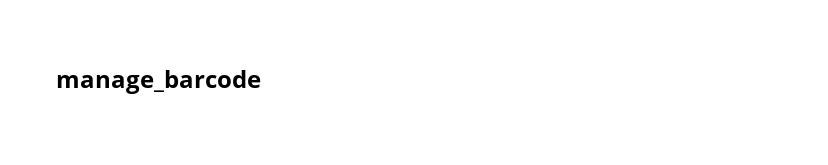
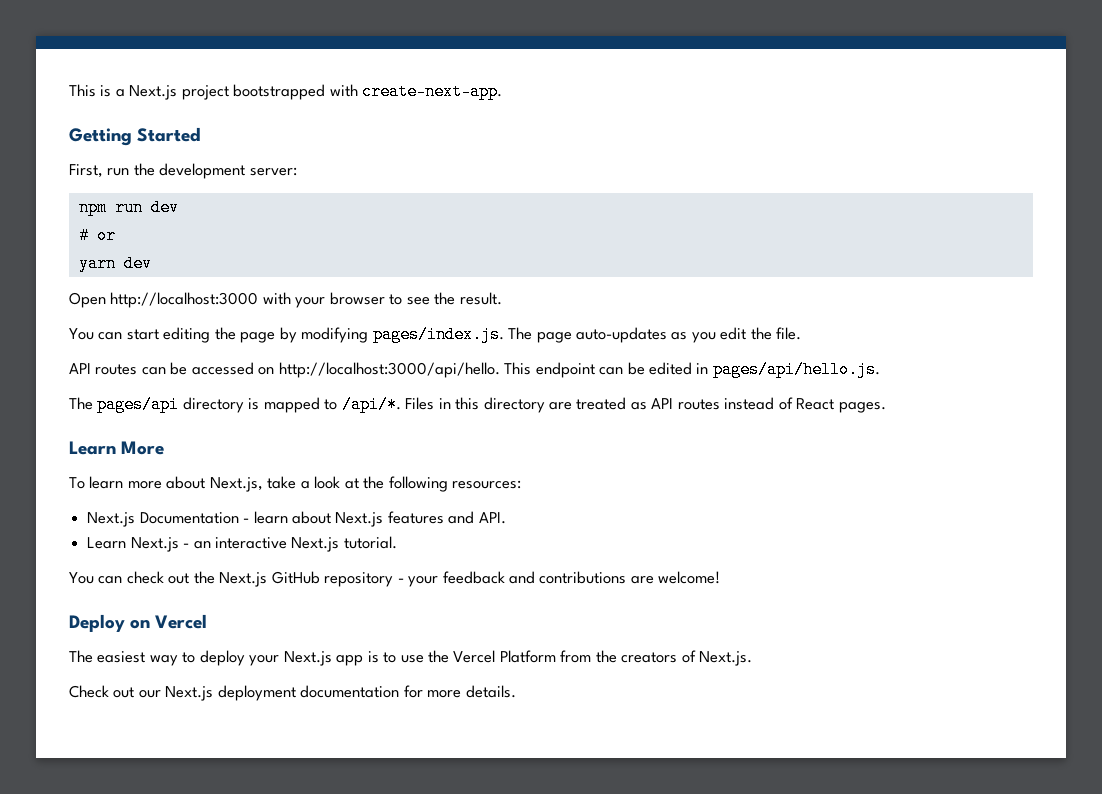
- manage_barcode
+ This is a Next.js project bootstrapped with create-next-app.
+ Getting Started
+ First, run the development server:
+ npm run dev
+ # or
+ yarn dev
+ Open http://localhost:3000 with your browser to see the result.
+ You can start editing the page by modifying pages/index.js. The page auto-updates as you edit the file.
+ API routes can be accessed on http://localhost:3000/api/hello. This endpoint can be edited in pages/api/hello.js.
+ The pages/api directory is mapped to /api/*. Files in this directory are treated as API routes instead of React pages.
+ Learn More
+ To learn more about Next.js, take a look at the following resources:
+ Next.js Documentation - learn about Next.js features and API.
+ Learn Next.js - an interactive Next.js tutorial.
+ You can check out the Next.js GitHub repository - your feedback and contributions are welcome!
+ Deploy on Vercel
+ The easiest way to deploy your Next.js app is to use the Vercel Platform from the creators of Next.js.
+ Check out our Next.js deployment documentation for more details.

